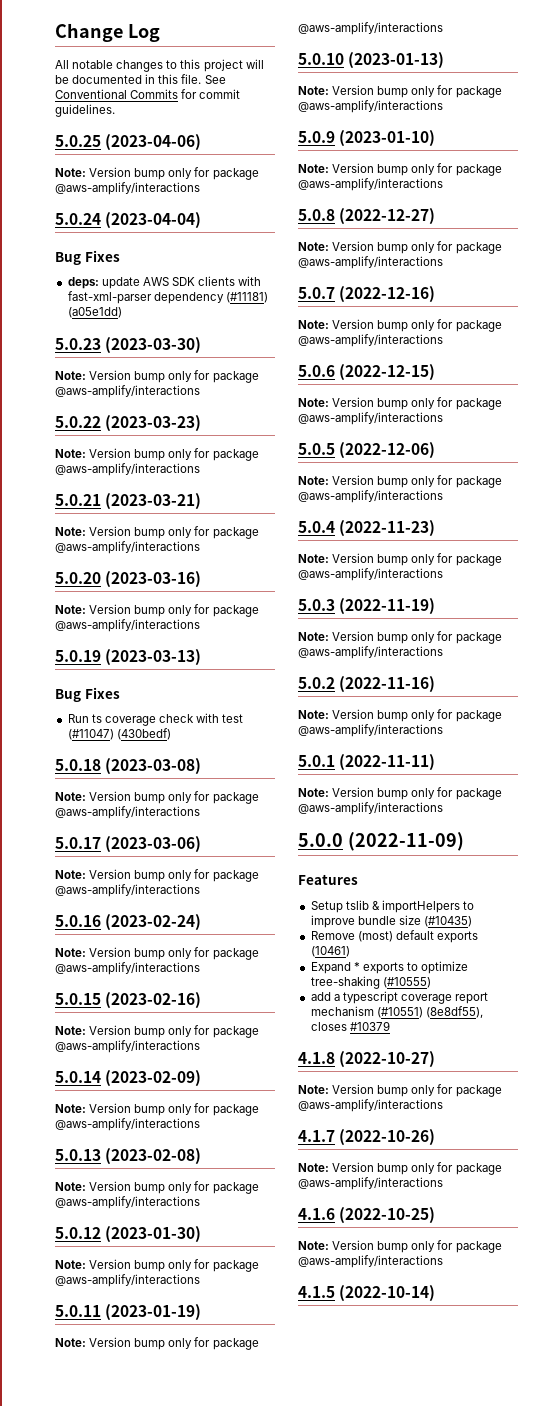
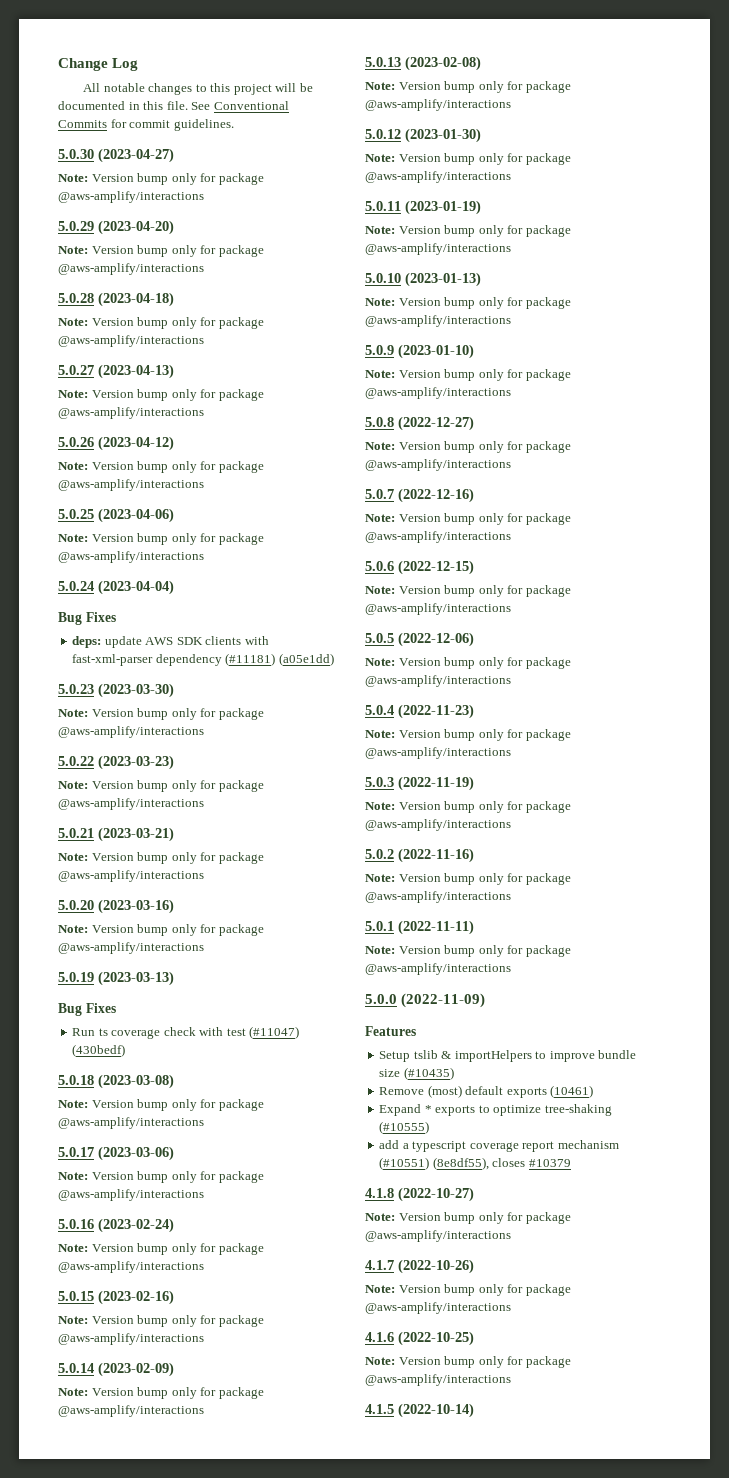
+ 5.0.30 (2023-04-27)
+ Note: Version bump only for package @aws-amplify/interactions
+ 5.0.29 (2023-04-20)
+ Note: Version bump only for package @aws-amplify/interactions
+ 5.0.28 (2023-04-18)
+ Note: Version bump only for package @aws-amplify/interactions
+ 5.0.27 (2023-04-13)
+ Note: Version bump only for package @aws-amplify/interactions
+ 5.0.26 (2023-04-12)
+ Note: Version bump only for package @aws-amplify/interactions

